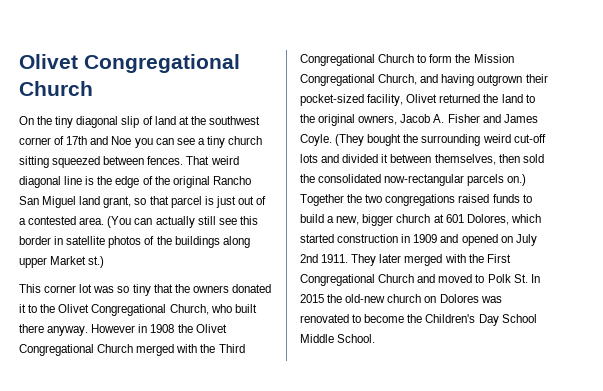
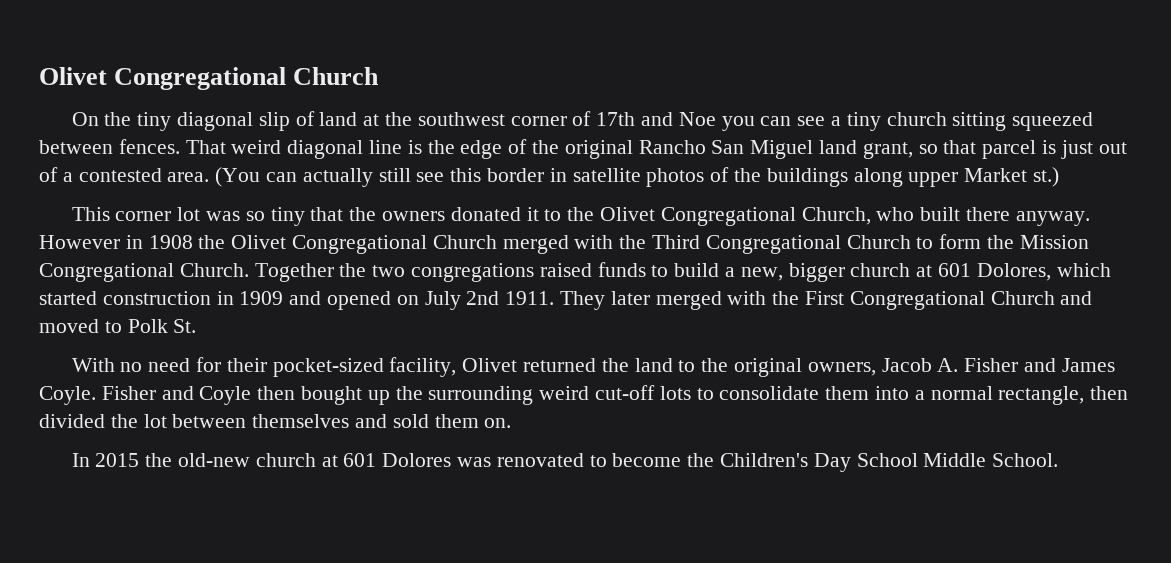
- However in 1908 the Olivet Congregational Church merged with the Third Congregational Church to form the Mission Congregational Church, and having outgrown their pocket-sized facility, Olivet returned the land to the original owners, Jacob A. Fisher and James Coyle. (They bought the surrounding weird cut-off lots and divided it between themselves, then sold the consolidated now-rectangular parcels on.)
+ However in 1908 the Olivet Congregational Church merged with the Third Congregational Church to form the Mission Congregational Church.
- They later merged with the First Congregational Church and moved to Polk St. In 2015 the old-new church on Dolores was renovated to become the Children's Day School Middle School.
+ They later merged with the First Congregational Church and moved to Polk St.
+ With no need for their pocket-sized facility, Olivet returned the land to the original owners, Jacob A. Fisher and James Coyle. Fisher and Coyle then bought up the surrounding weird cut-off lots to consolidate them into a normal rectangle, then divided the lot between themselves and sold them on.
+ In 2015 the old-new church at 601 Dolores was renovated to become the Children's Day School Middle School.

